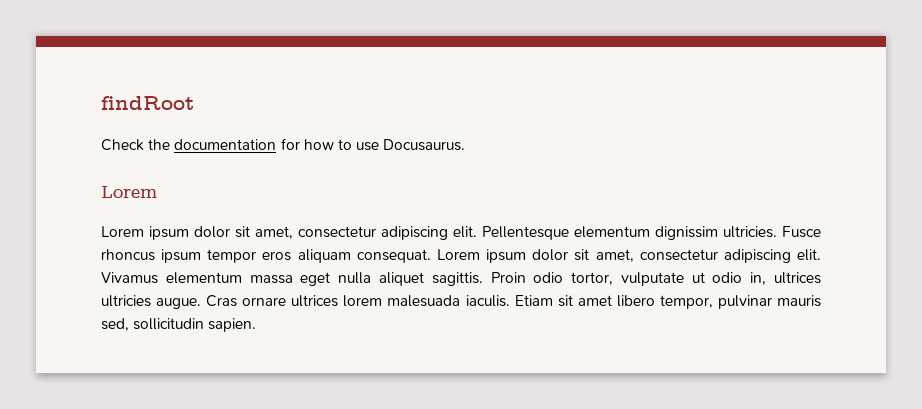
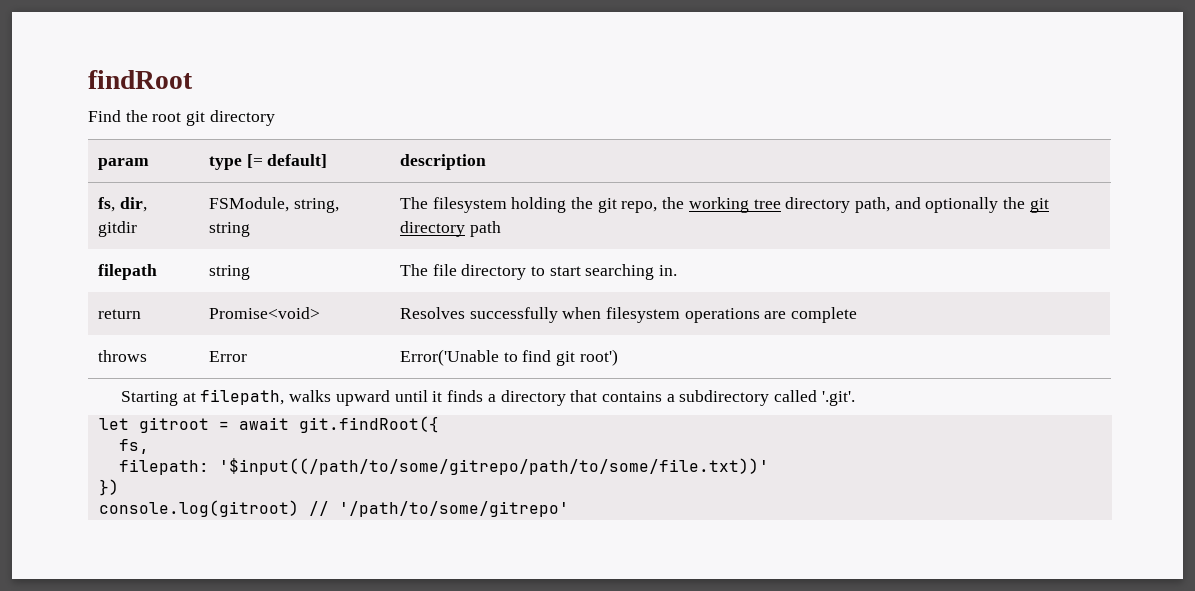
- Check the documentation for how to use Docusaurus.
- Lorem
- Lorem ipsum dolor sit amet, consectetur adipiscing elit. Pellentesque elementum dignissim ultricies. Fusce rhoncus ipsum tempor eros aliquam consequat. Lorem ipsum dolor sit amet, consectetur adipiscing elit. Vivamus elementum massa eget nulla aliquet sagittis. Proin odio tortor, vulputate ut odio in, ultrices ultricies augue. Cras ornare ultrices lorem malesuada iaculis. Etiam sit amet libero tempor, pulvinar mauris sed, sollicitudin sapien.
+ Find the root git directory
+ param | type [= default] | description
+ fs, dir, gitdir | FSModule, string, string | The filesystem holding the git repo, the working tree directory path, and optionally the git directory path
+ filepath | string | The file directory to start searching in.
+ return | Promise<void> | Resolves successfully when filesystem operations are complete
+ throws | Error | Error('Unable to find git root')
+ Starting at filepath, walks upward until it finds a directory that contains a subdirectory called '.git'.
+ let gitroot = await git.findRoot({
+ fs,
+ filepath: '$input((/path/to/some/gitrepo/path/to/some/file.txt))'
+ })
+ console.log(gitroot) // '/path/to/some/gitrepo'

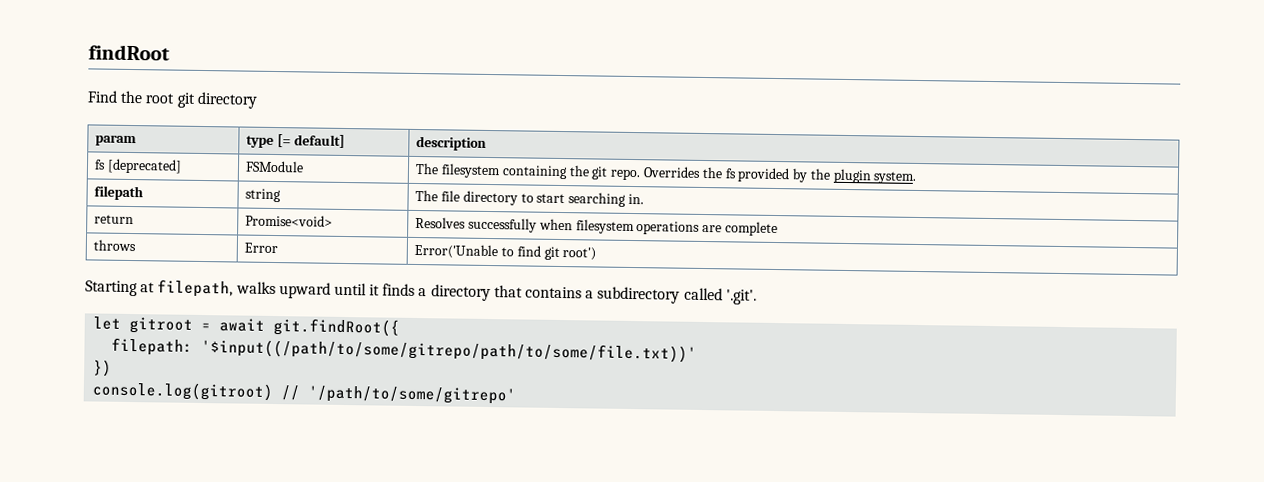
- fs, dir, gitdir | FSModule, string, string | The filesystem holding the git repo, the working tree directory path, and optionally the git directory path
+ fs [deprecated] | FSModule | The filesystem containing the git repo. Overrides the fs provided by the plugin system.
  let gitroot = await git.findRoot({
- fs,

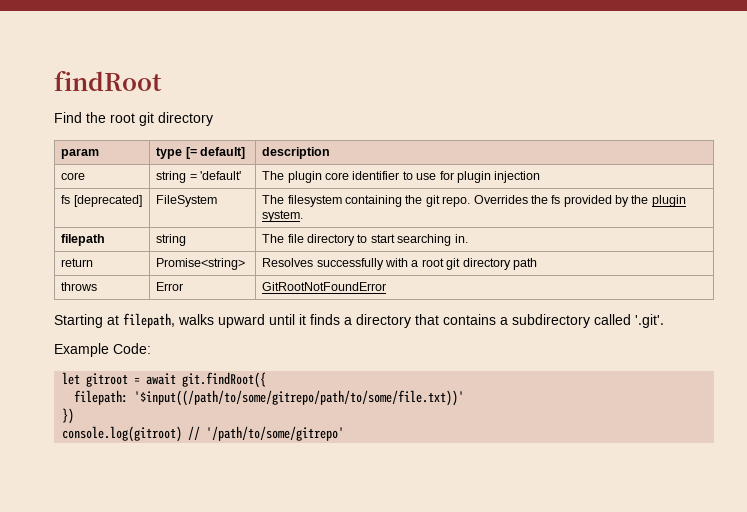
+ core | string = 'default' | The plugin core identifier to use for plugin injection
- fs [deprecated] | FSModule | The filesystem containing the git repo. Overrides the fs provided by the plugin system.
+ fs [deprecated] | FileSystem | The filesystem containing the git repo. Overrides the fs provided by the plugin system.
- return | Promise<void> | Resolves successfully when filesystem operations are complete
- throws | Error | Error('Unable to find git root')
+ return | Promise<string> | Resolves successfully with a root git directory path
+ throws | Error | GitRootNotFoundError
+ Example Code:

